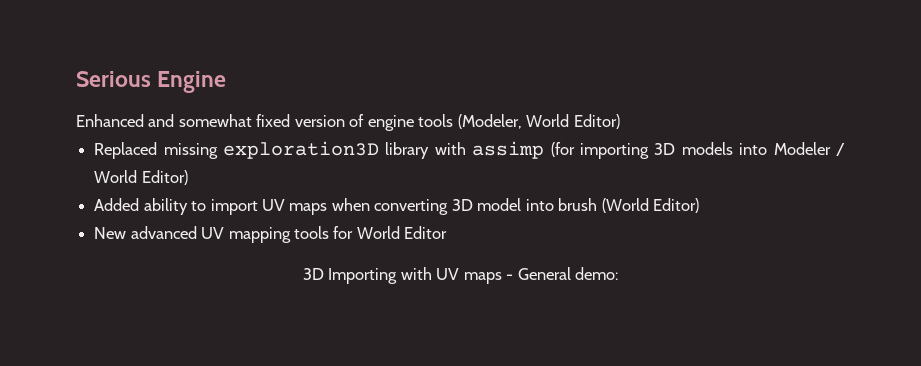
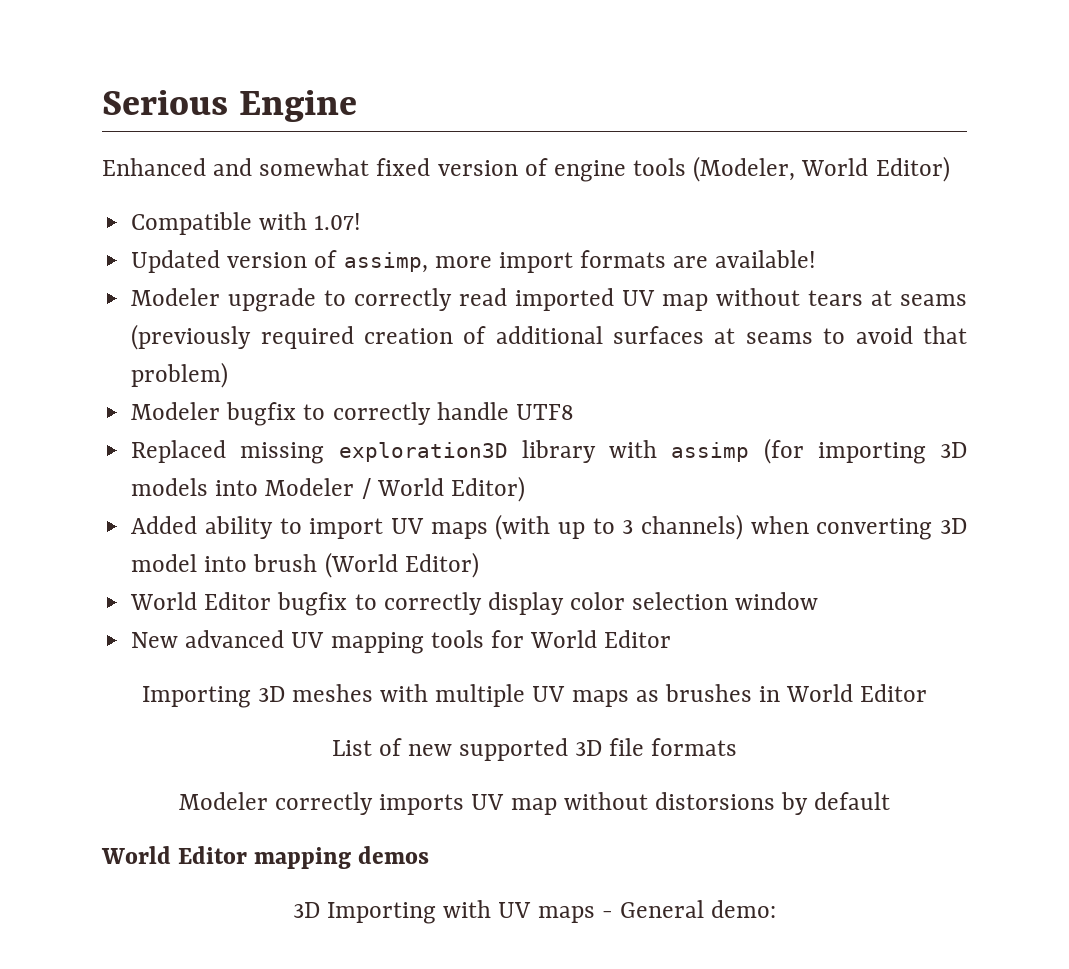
+ Compatible with 1.07!
+ Updated version of assimp, more import formats are available!
+ Modeler upgrade to correctly read imported UV map without tears at seams (previously required creation of additional surfaces at seams to avoid that problem)
+ Modeler bugfix to correctly handle UTF8
- Added ability to import UV maps when converting 3D model into brush (World Editor)
+ Added ability to import UV maps (with up to 3 channels) when converting 3D model into brush (World Editor)
+ World Editor bugfix to correctly display color selection window
+ Importing 3D meshes with multiple UV maps as brushes in World Editor
+ List of new supported 3D file formats
+ Modeler correctly imports UV map without distorsions by default
+ World Editor mapping demos

